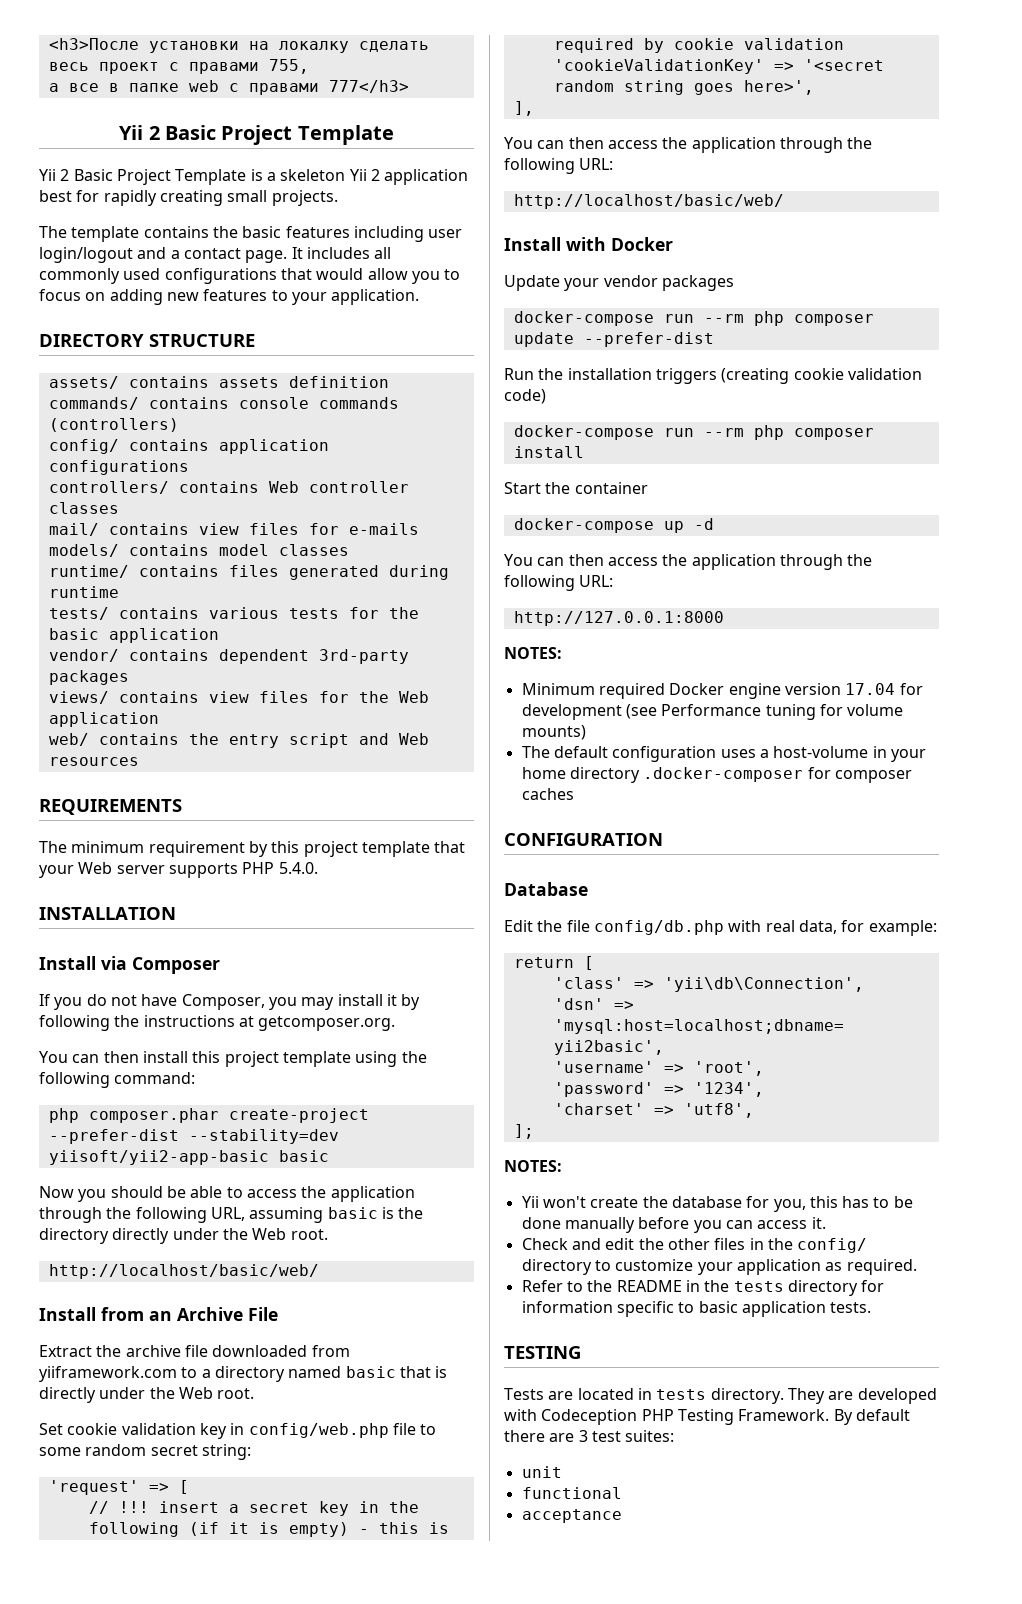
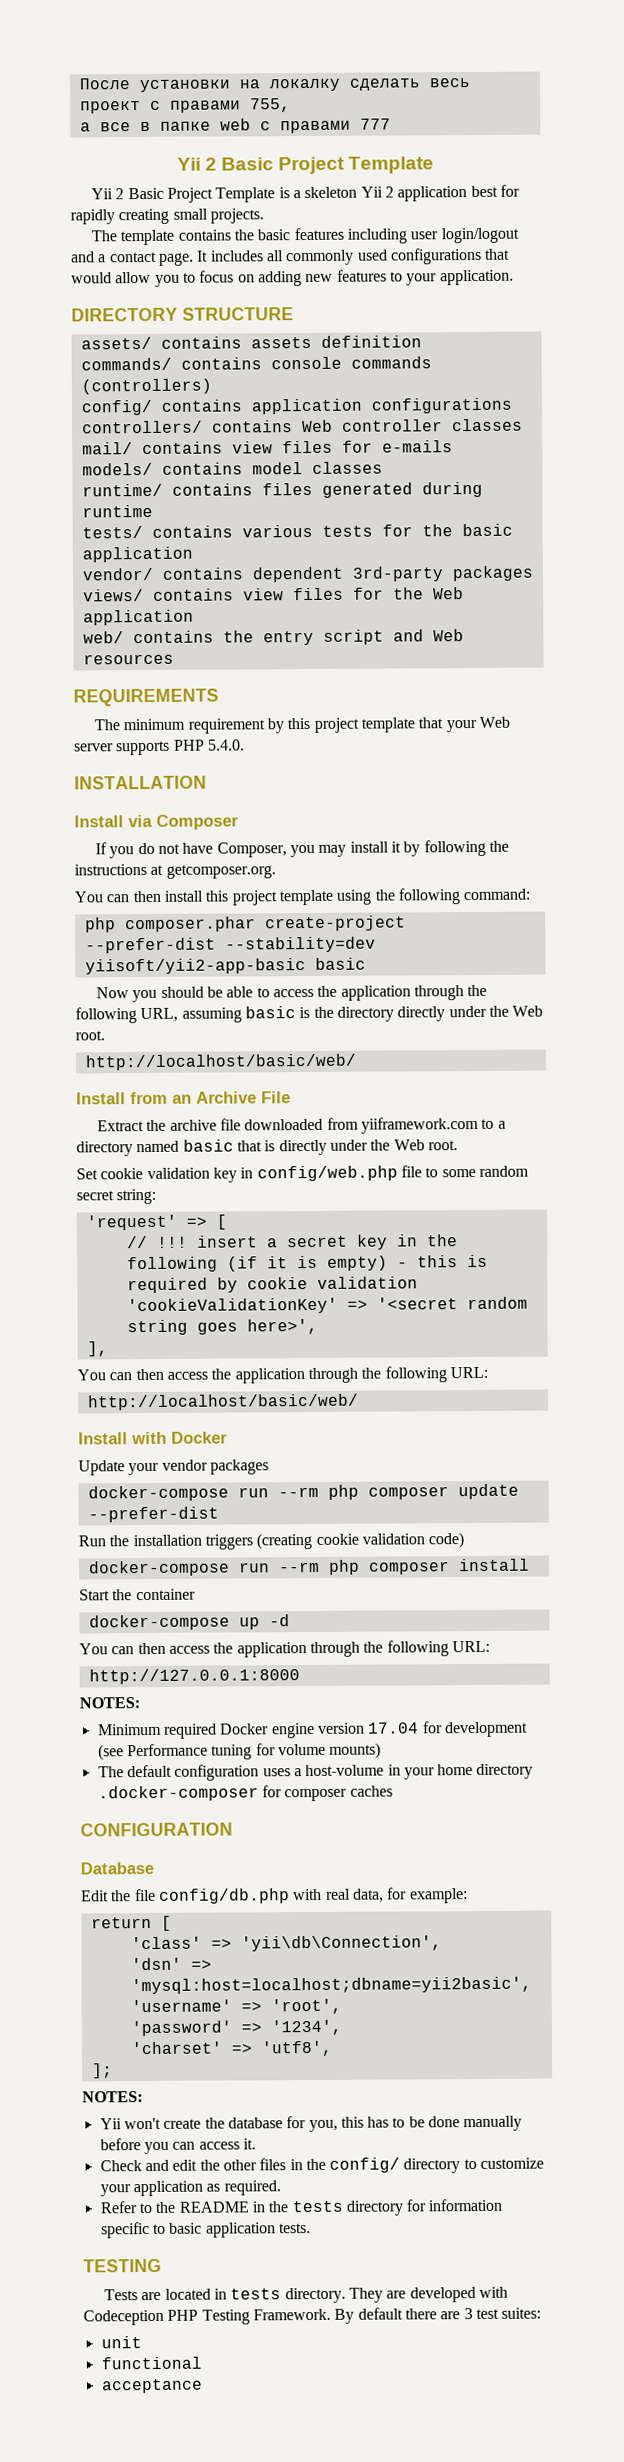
- <h3>После установки на локалку сделать весь проект с правами 755,
+ После установки на локалку сделать весь проект с правами 755,
- а все в папке web с правами 777</h3>
+ а все в папке web с правами 777

